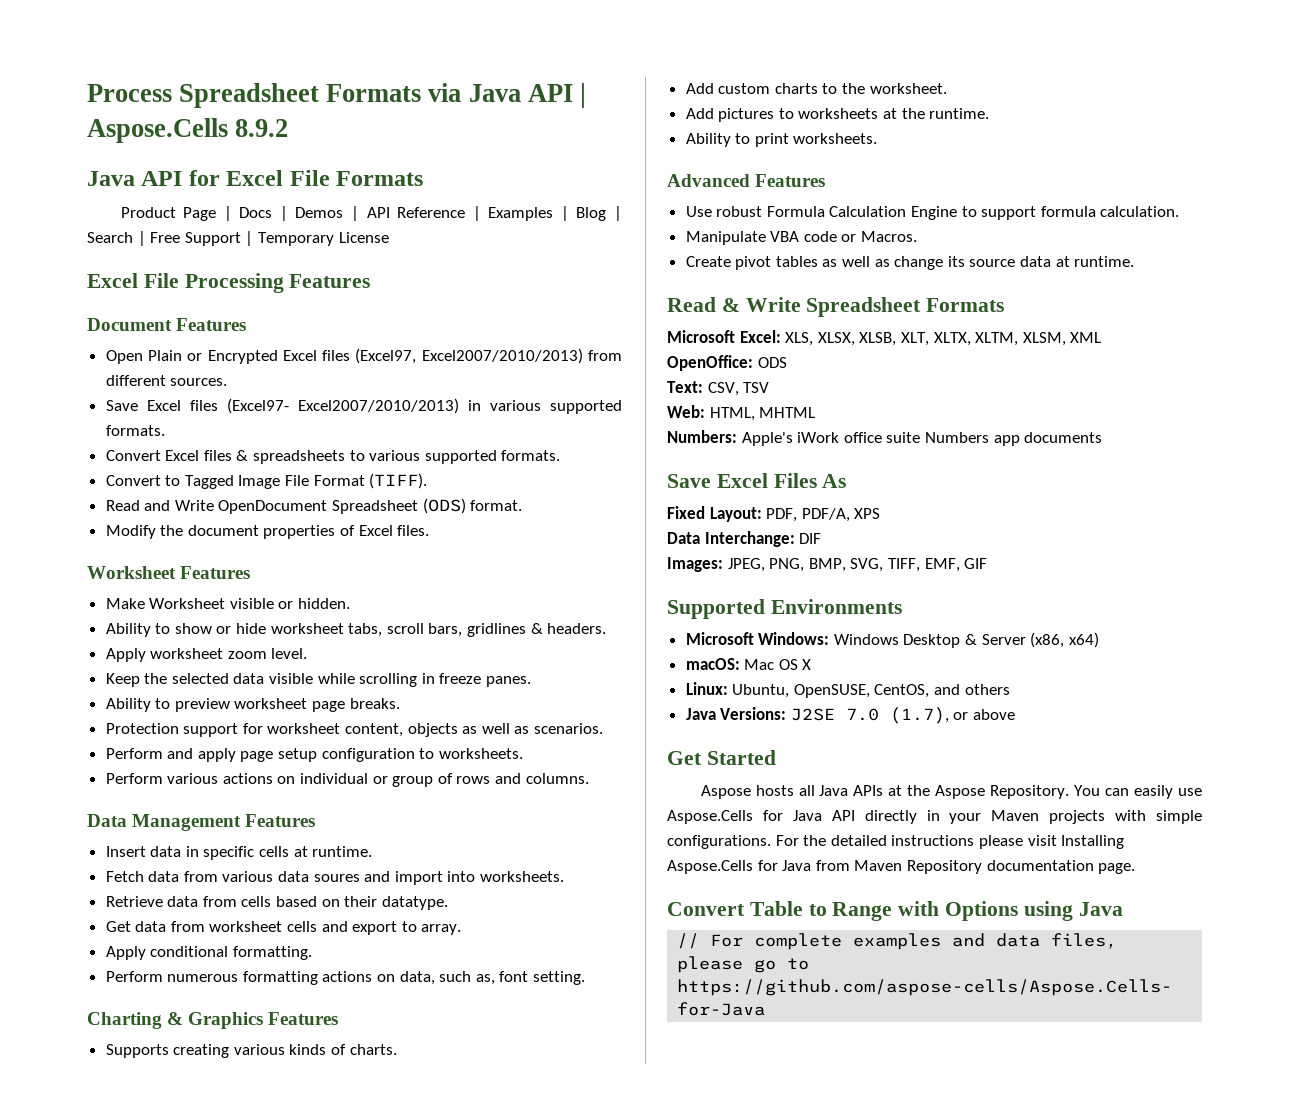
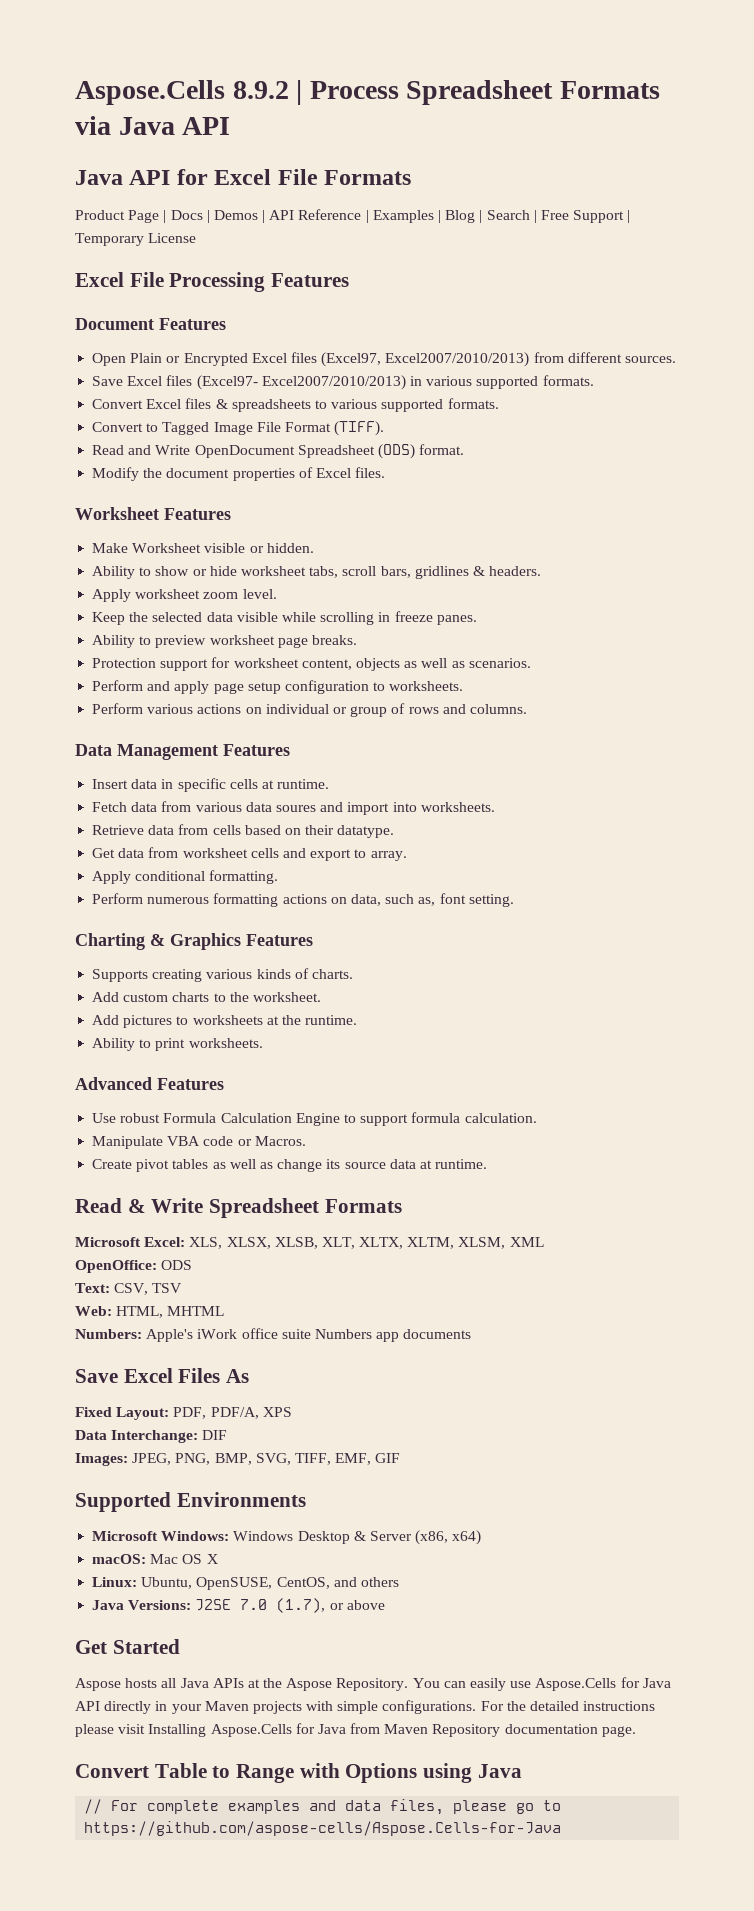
- Process Spreadsheet Formats via Java API | Aspose.Cells 8.9.2
+ Aspose.Cells 8.9.2 | Process Spreadsheet Formats via Java API

